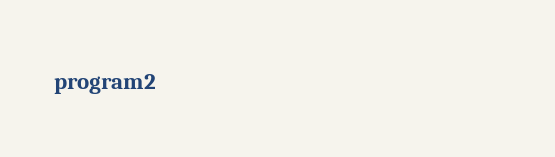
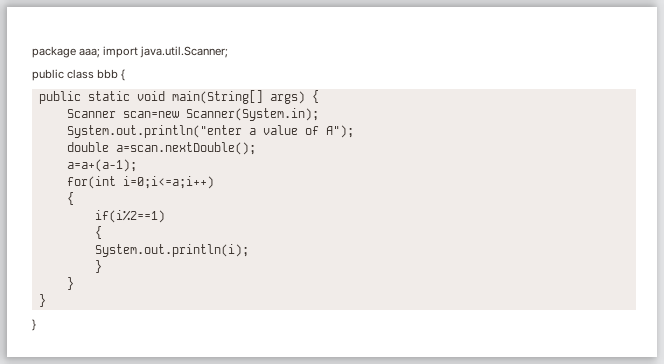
- program2
+ package aaa; import java.util.Scanner;
+ public class bbb {
+ public static void main(String[] args) {
+ Scanner scan=new Scanner(System.in);
+ System.out.println("enter a value of A");
+ double a=scan.nextDouble();
+ a=a+(a-1);
+ for(int i=0;i<=a;i++)
+ {
+ if(i%2==1)
+ {
+ System.out.println(i);
+ }
+ }
+ }
+ }

